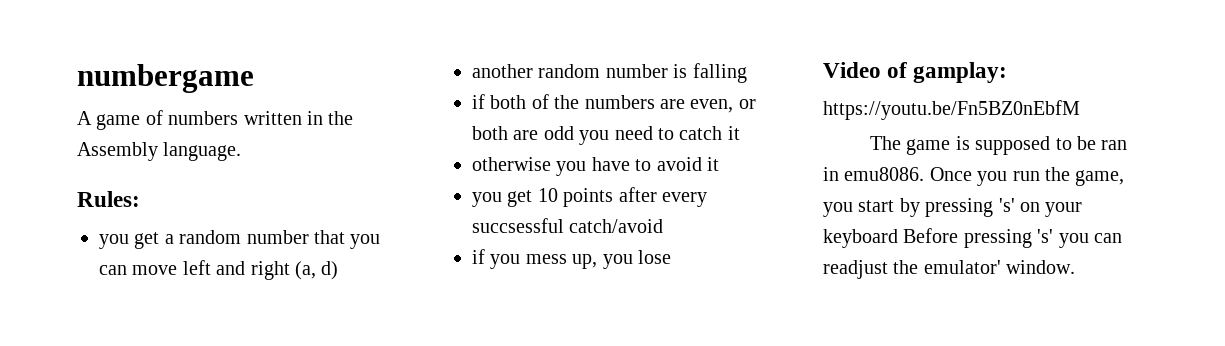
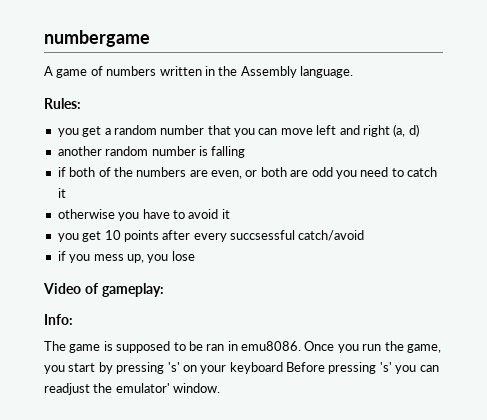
- Video of gamplay:
- https://youtu.be/Fn5BZ0nEbfM
+ Video of gameplay:
+ Info:

